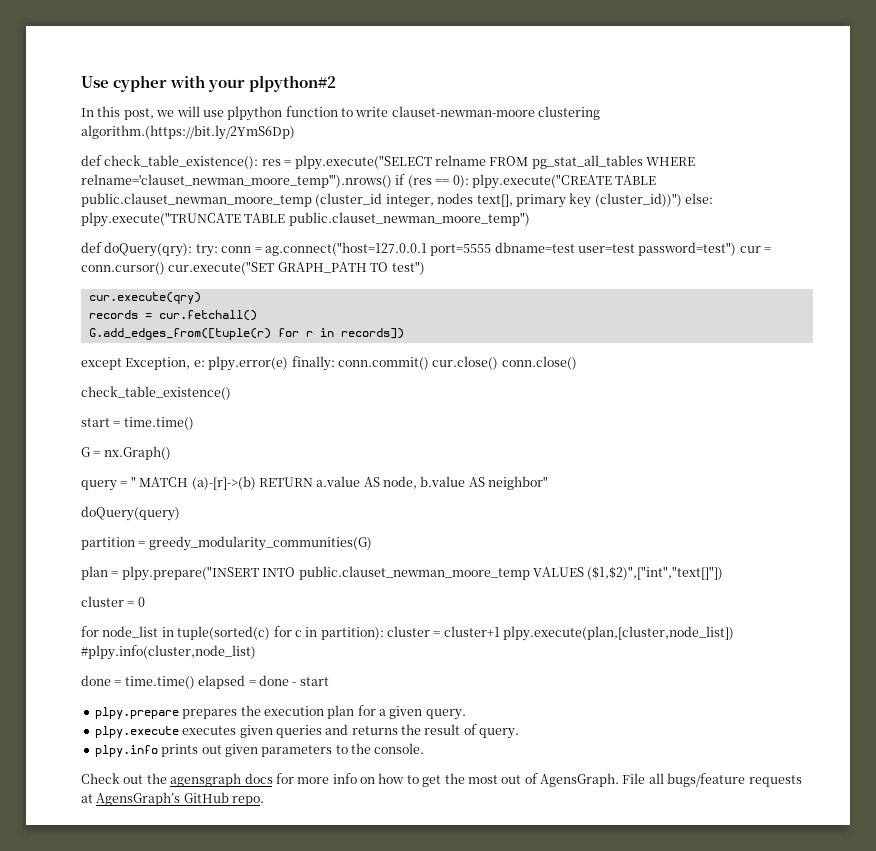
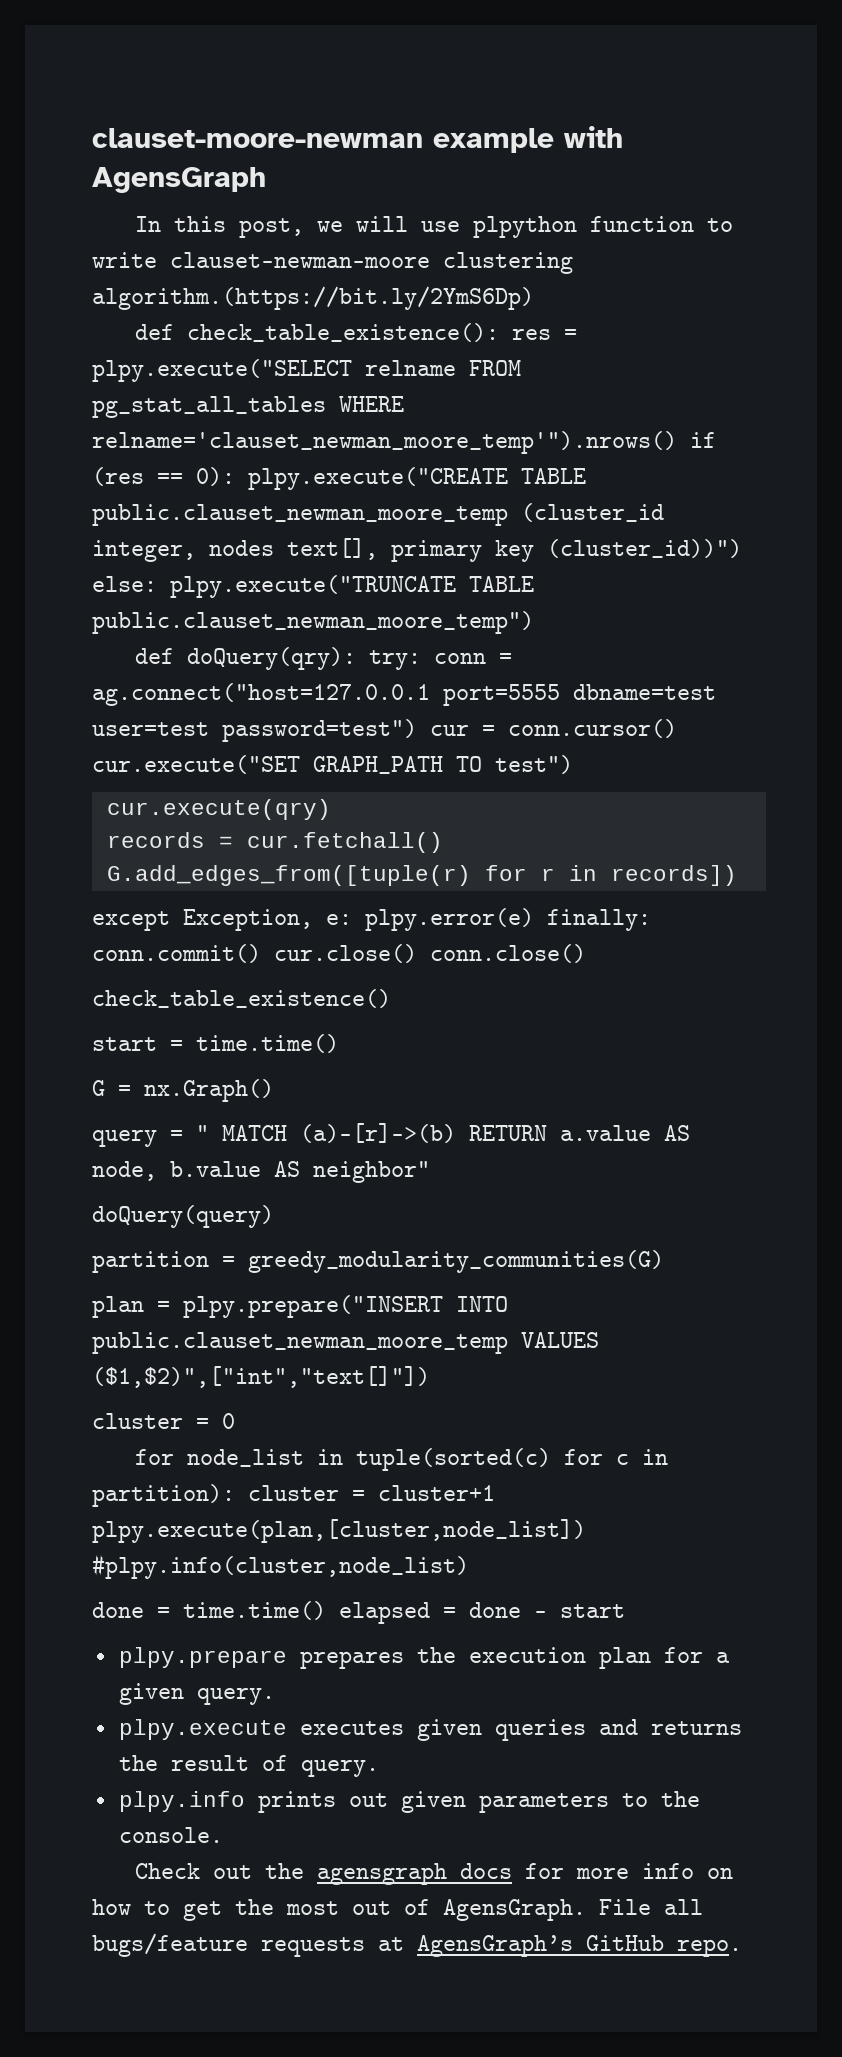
- Use cypher with your plpython#2
+ clauset-moore-newman example with AgensGraph

